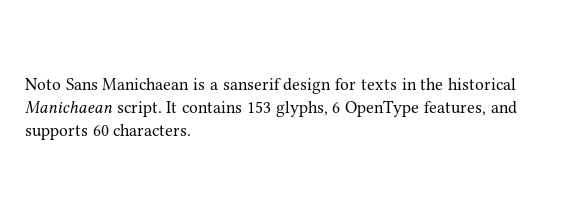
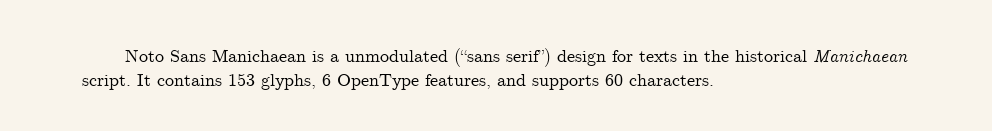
- Noto Sans Manichaean is a sanserif design for texts in the historical Manichaean script.
+ Noto Sans Manichaean is a unmodulated (“sans serif”) design for texts in the historical Manichaean script.

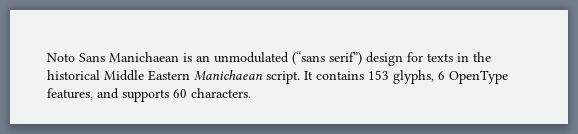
- Noto Sans Manichaean is a unmodulated (“sans serif”) design for texts in the historical Manichaean script.
+ Noto Sans Manichaean is an unmodulated (“sans serif”) design for texts in the historical Middle Eastern Manichaean script.

